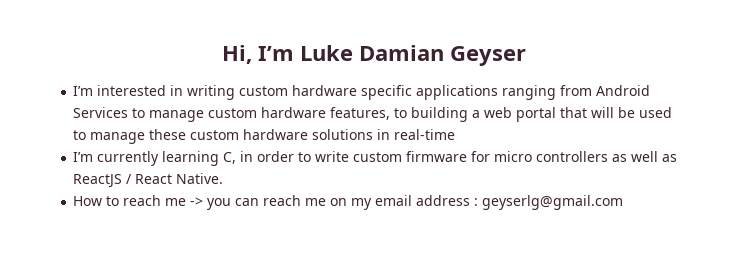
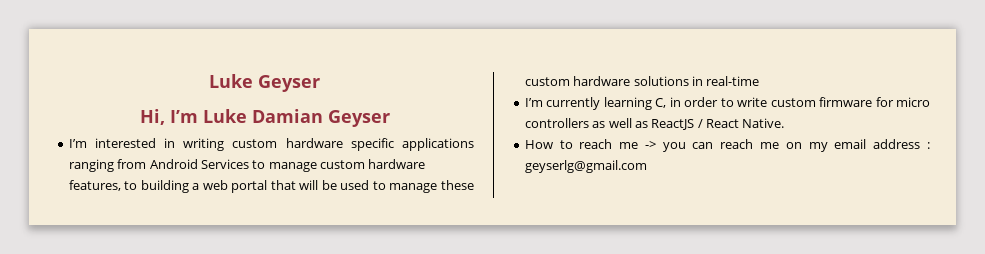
+ Luke Geyser

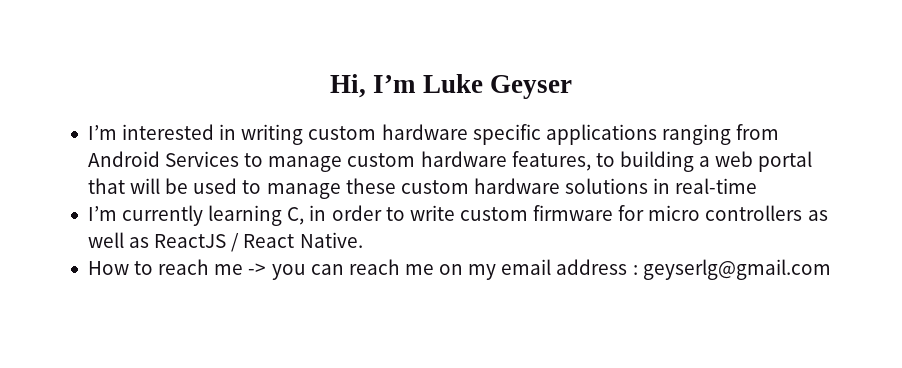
- Luke Geyser
- Hi, I’m Luke Damian Geyser
+ Hi, I’m Luke Geyser

